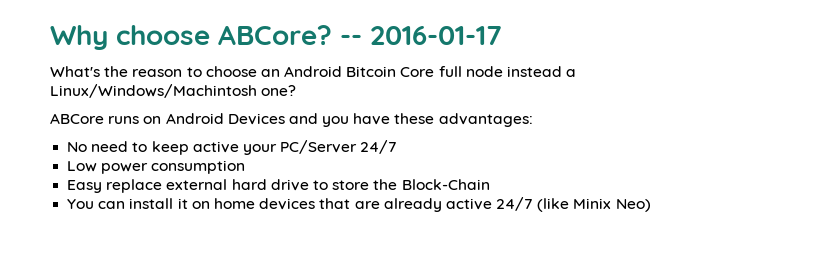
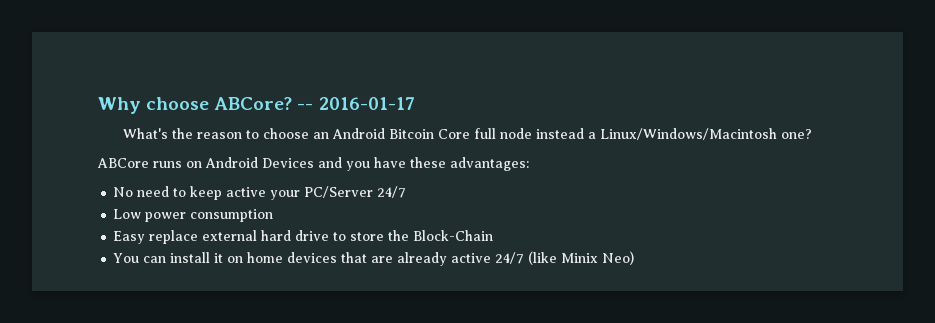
- What's the reason to choose an Android Bitcoin Core full node instead a Linux/Windows/Machintosh one?
+ What's the reason to choose an Android Bitcoin Core full node instead a Linux/Windows/Macintosh one?

